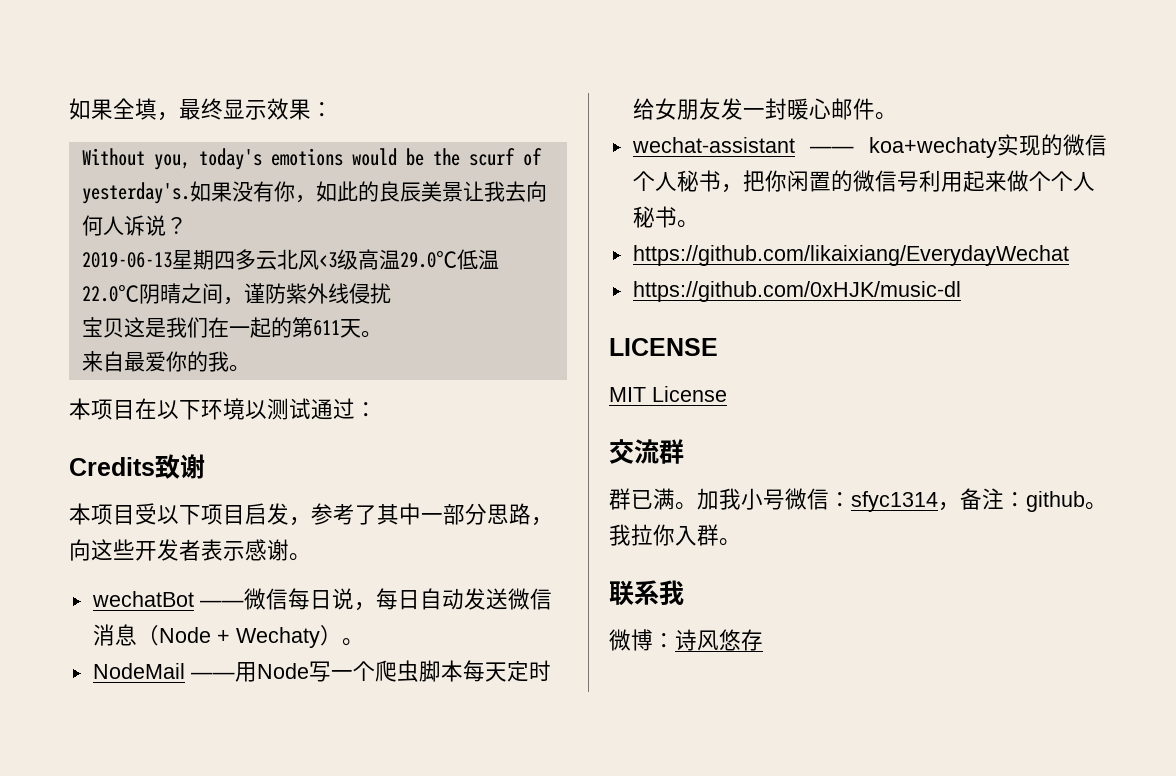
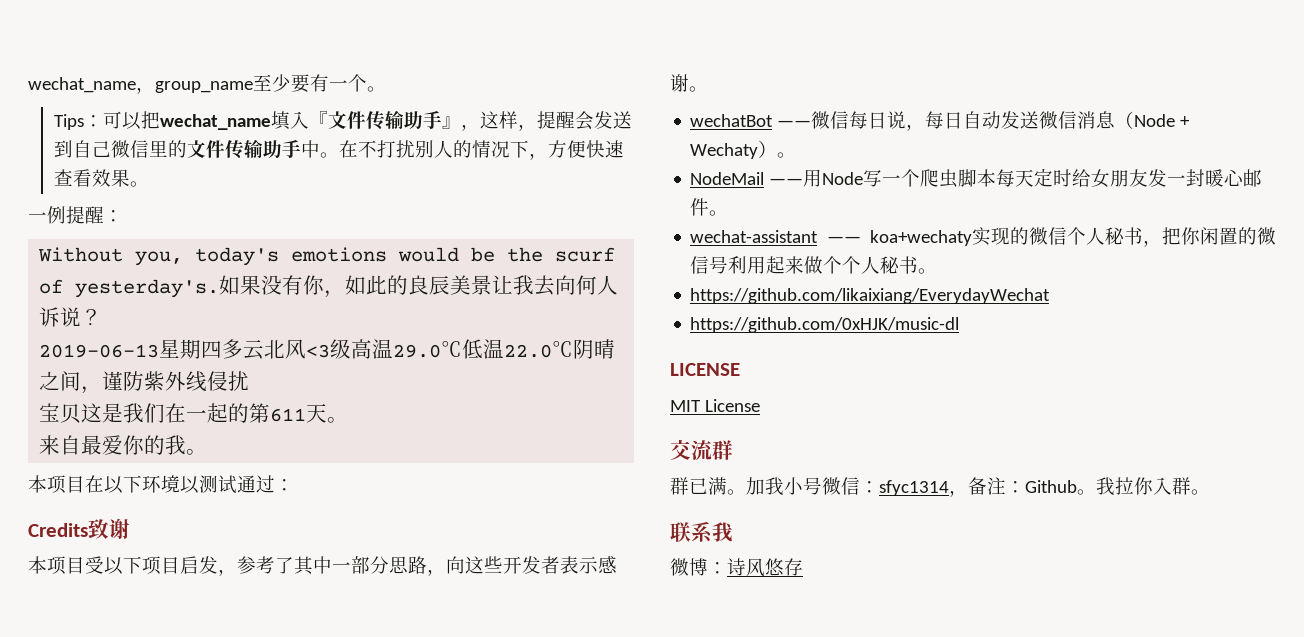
- 如果全填，最终显示效果：
+ wechat_name，group_name至少要有一个。
+ Tips：可以把wechat_name填入『文件传输助手』，这样，提醒会发送到自己微信里的文件传输助手中。在不打扰别人的情况下，方便快速查看效果。
+ 一例提醒：
- 加我小号微信：sfyc1314，备注：github。
+ 加我小号微信：sfyc1314，备注：Github。

